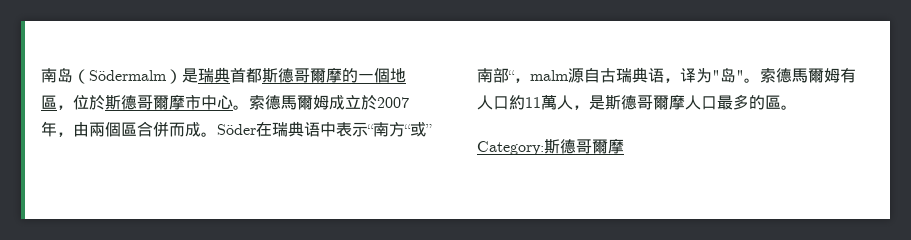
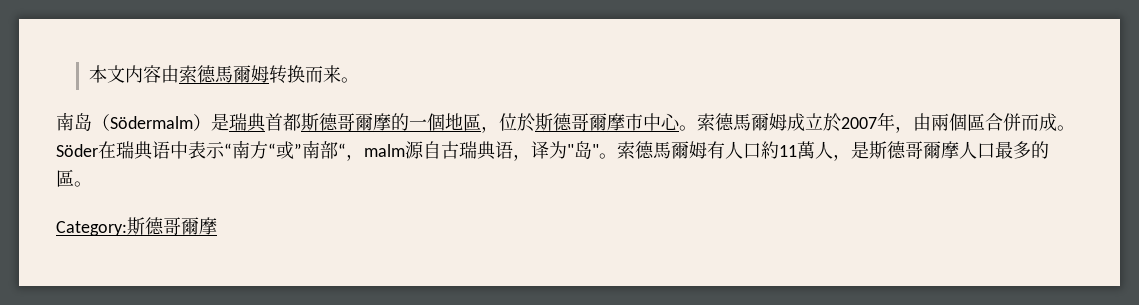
+ 本文内容由索德馬爾姆转换而来。

